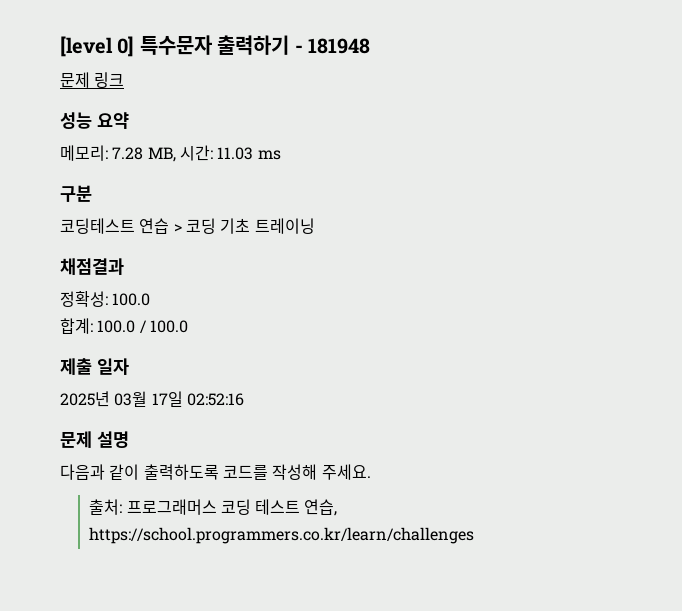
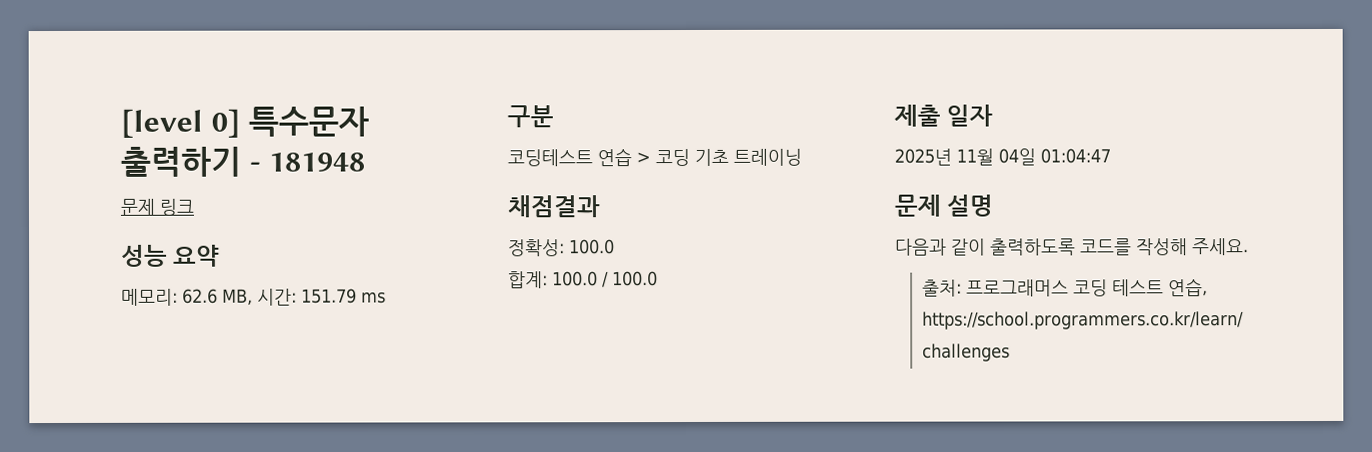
- 메모리: 7.28 MB, 시간: 11.03 ms
+ 메모리: 62.6 MB, 시간: 151.79 ms
- 2025년 03월 17일 02:52:16
+ 2025년 11월 04일 01:04:47

